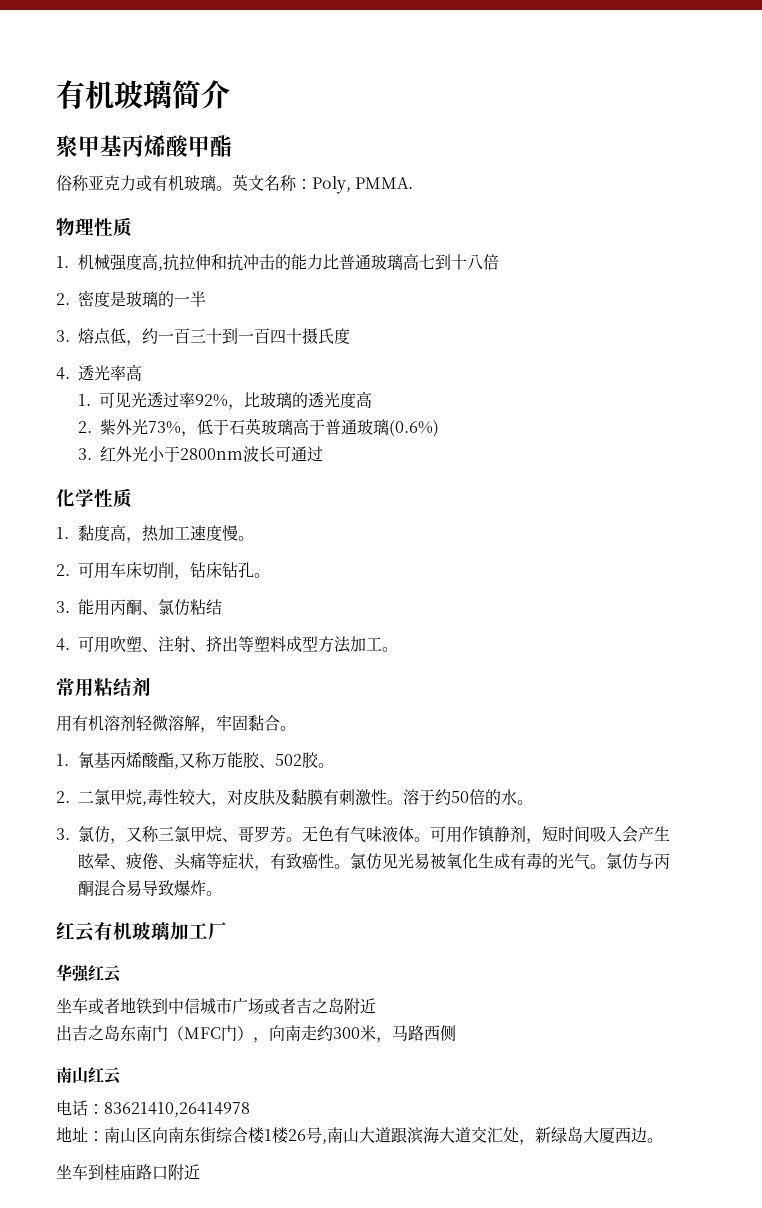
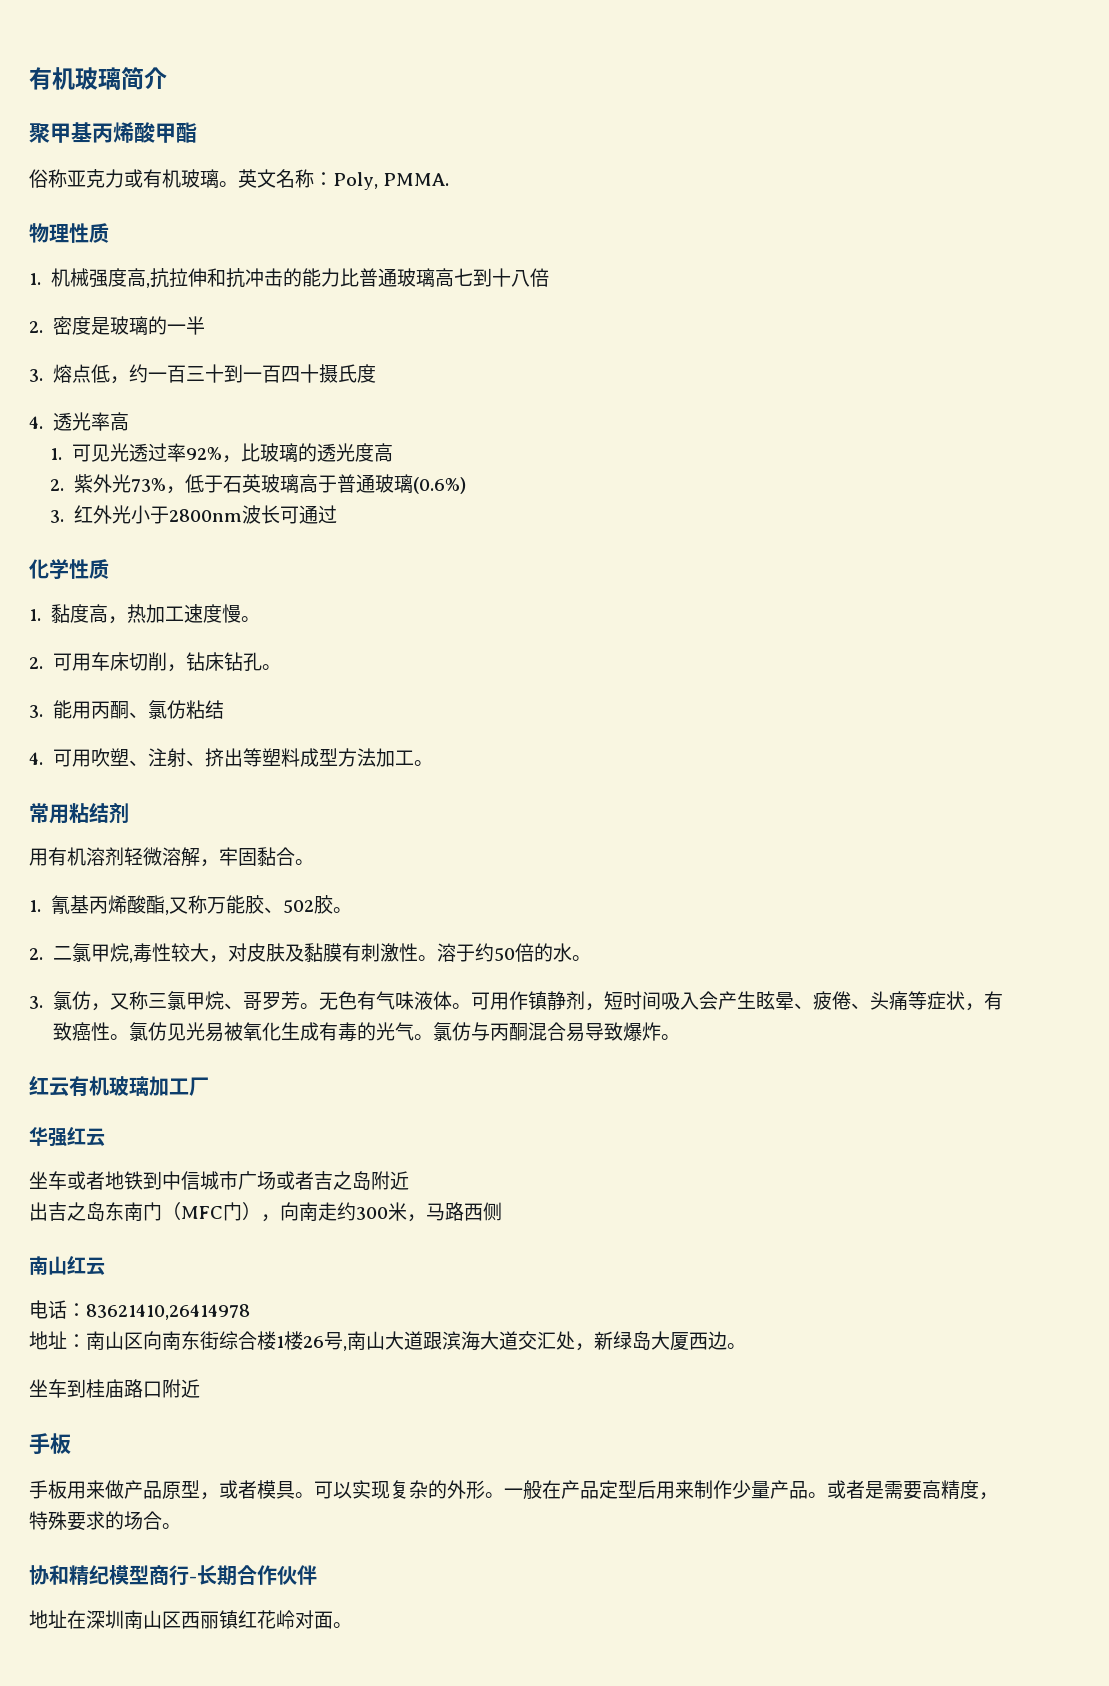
  坐车到桂庙路口附近
+ 手板
+ 手板用来做产品原型，或者模具。可以实现复杂的外形。一般在产品定型后用来制作少量产品。或者是需要高精度，特殊要求的场合。
+ 协和精纪模型商行-长期合作伙伴
+ 地址在深圳南山区西丽镇红花岭对面。

